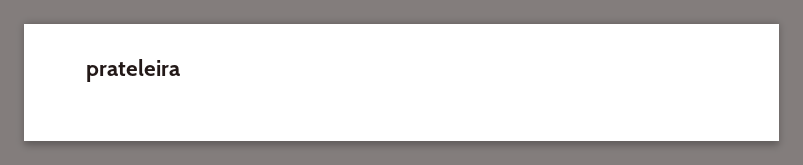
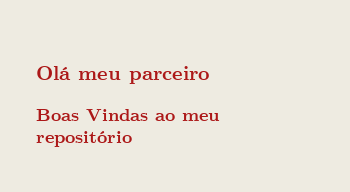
- prateleira
+ Olá meu parceiro
+ Boas Vindas ao meu repositório

